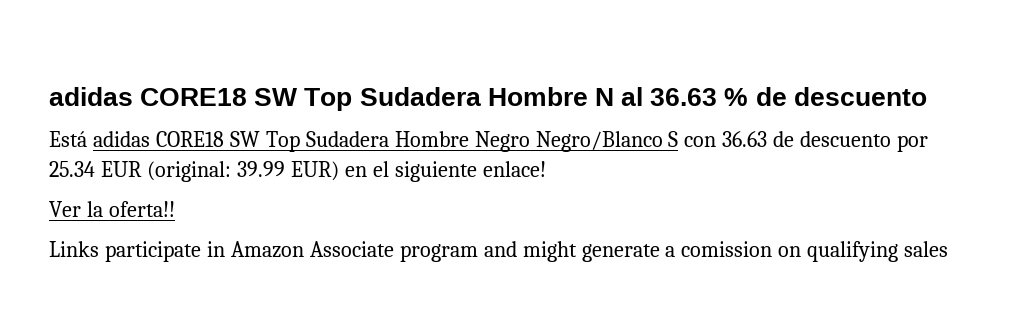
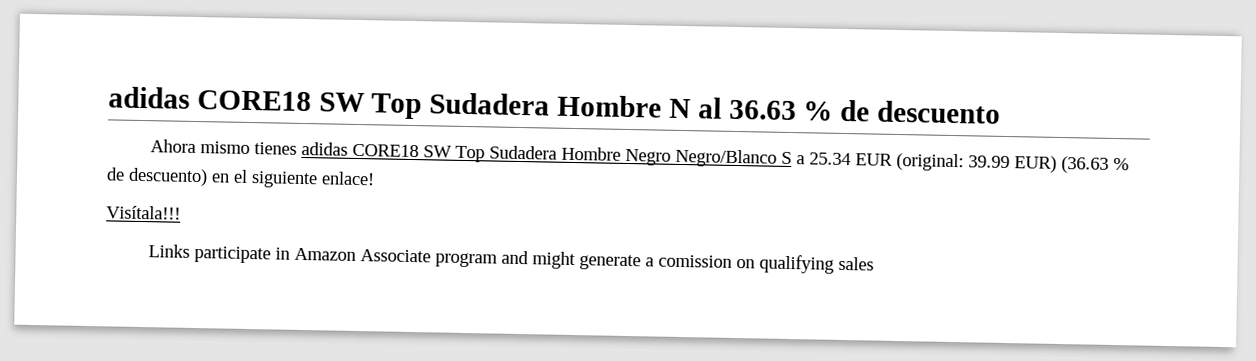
- Está adidas CORE18 SW Top Sudadera Hombre Negro Negro/Blanco S con 36.63 de descuento por 25.34 EUR (original: 39.99 EUR) en el siguiente enlace!
+ Ahora mismo tienes adidas CORE18 SW Top Sudadera Hombre Negro Negro/Blanco S a 25.34 EUR (original: 39.99 EUR) (36.63 % de descuento) en el siguiente enlace!
- Ver la oferta!!
+ Visítala!!!

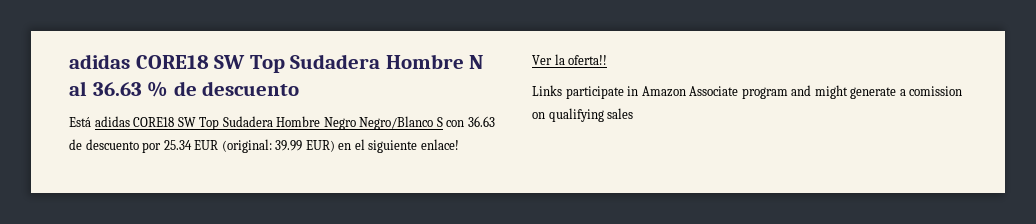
- Ahora mismo tienes adidas CORE18 SW Top Sudadera Hombre Negro Negro/Blanco S a 25.34 EUR (original: 39.99 EUR) (36.63 % de descuento) en el siguiente enlace!
+ Está adidas CORE18 SW Top Sudadera Hombre Negro Negro/Blanco S con 36.63 de descuento por 25.34 EUR (original: 39.99 EUR) en el siguiente enlace!
- Visítala!!!
+ Ver la oferta!!

